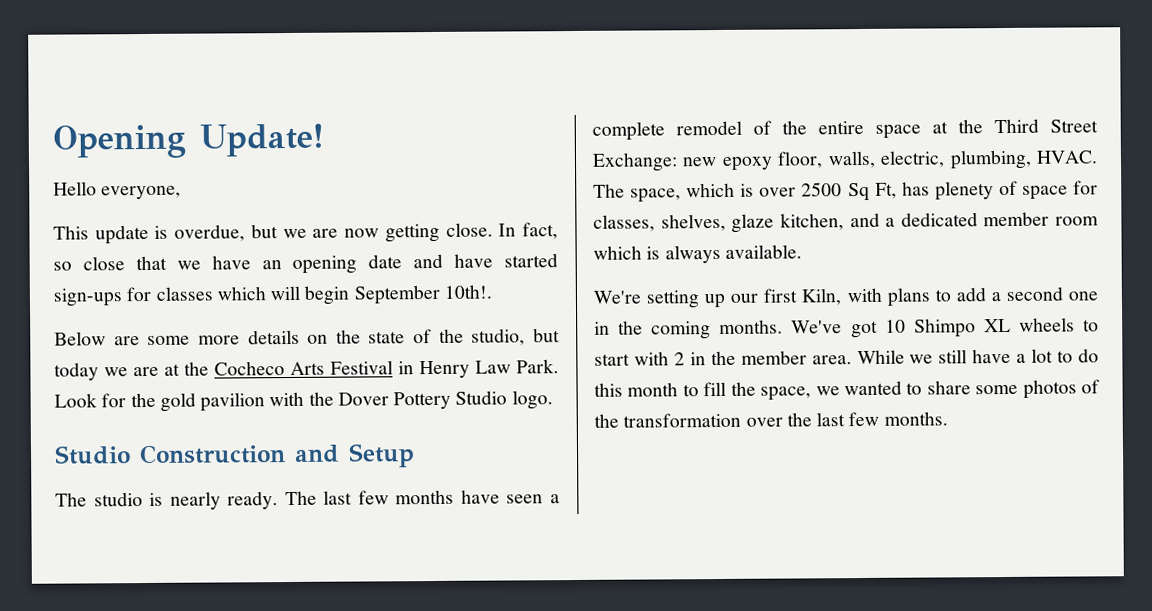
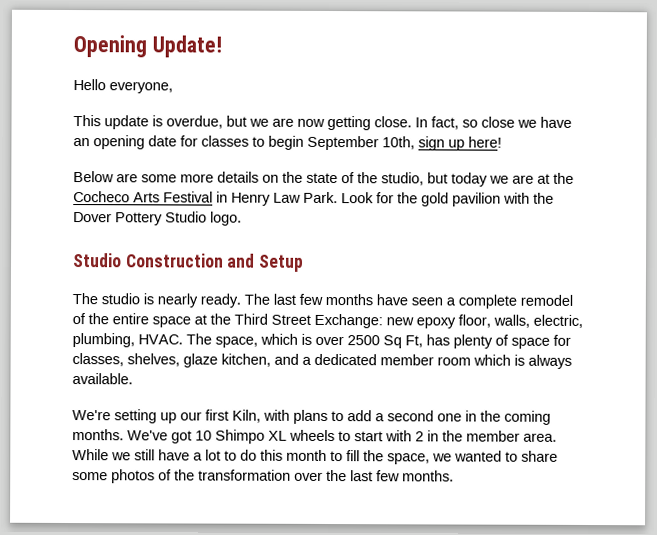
- In fact, so close that we have an opening date and have started sign-ups for classes which will begin September 10th!.
+ In fact, so close we have an opening date for classes to begin September 10th, sign up here!
- The space, which is over 2500 Sq Ft, has plenety of space for classes, shelves, glaze kitchen, and a dedicated member room which is always available.
+ The space, which is over 2500 Sq Ft, has plenty of space for classes, shelves, glaze kitchen, and a dedicated member room which is always available.

